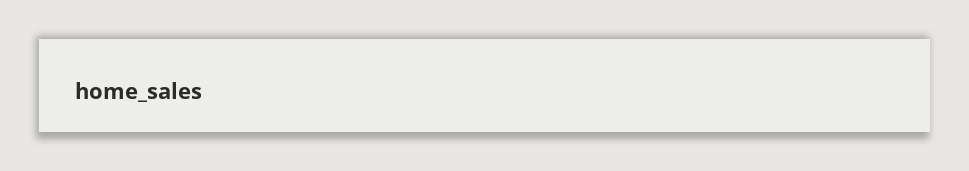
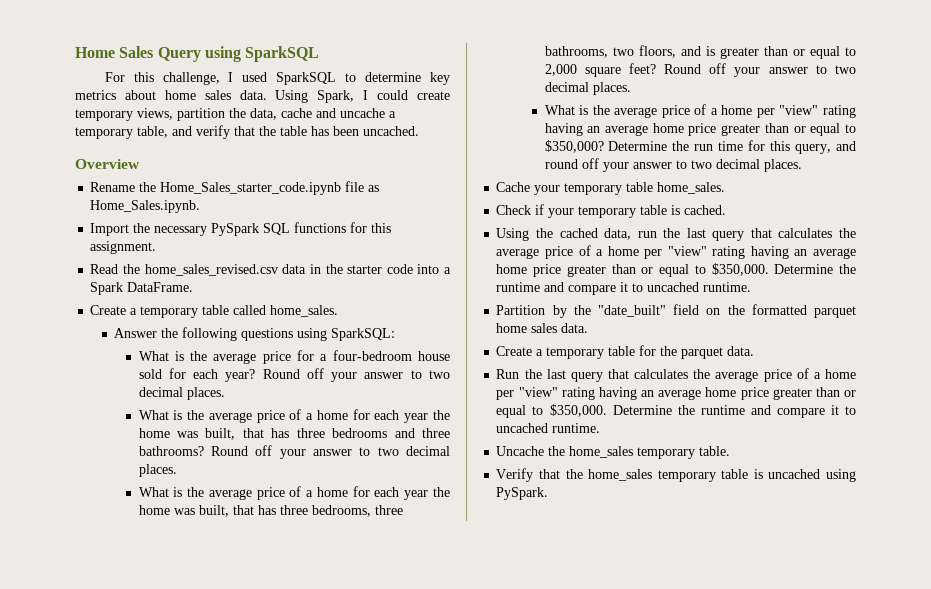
- home_sales
+ Home Sales Query using SparkSQL
+ For this challenge, I used SparkSQL to determine key metrics about home sales data. Using Spark, I could create temporary views, partition the data, cache and uncache a temporary table, and verify that the table has been uncached.
+ Overview
+ Rename the Home_Sales_starter_code.ipynb file as Home_Sales.ipynb.
+ Import the necessary PySpark SQL functions for this assignment.
+ Read the home_sales_revised.csv data in the starter code into a Spark DataFrame.
+ Create a temporary table called home_sales.
+ Answer the following questions using SparkSQL:
+ What is the average price for a four-bedroom house sold for each year? Round off your answer to two decimal places.
+ What is the average price of a home for each year the home was built, that has three bedrooms and three bathrooms? Round off your answer to two decimal places.
+ What is the average price of a home for each year the home was built, that has three bedrooms, three bathrooms, two floors, and is greater than or equal to 2,000 square feet? Round off your answer to two decimal places.
+ What is the average price of a home per "view" rating having an average home price greater than or equal to $350,000? Determine the run time for this query, and round off your answer to two decimal places.
+ Cache your temporary table home_sales.
+ Check if your temporary table is cached.
+ Using the cached data, run the last query that calculates the average price of a home per "view" rating having an average home price greater than or equal to $350,000. Determine the runtime and compare it to uncached runtime.
+ Partition by the "date_built" field on the formatted parquet home sales data.
+ Create a temporary table for the parquet data.
+ Run the last query that calculates the average price of a home per "view" rating having an average home price greater than or equal to $350,000. Determine the runtime and compare it to uncached runtime.
+ Uncache the home_sales temporary table.
+ Verify that the home_sales temporary table is uncached using PySpark.

